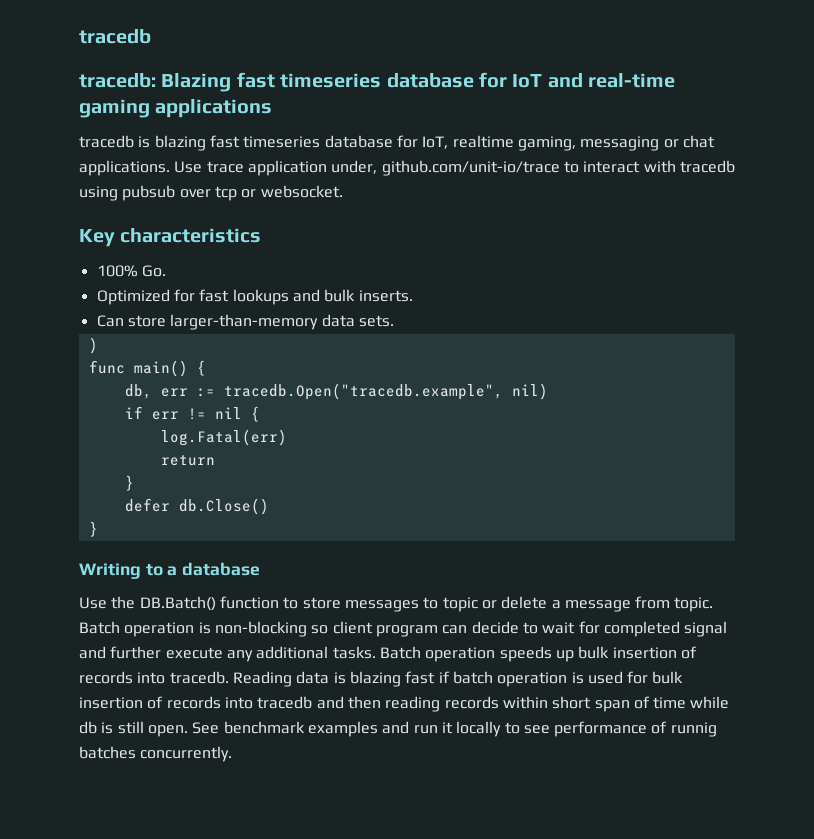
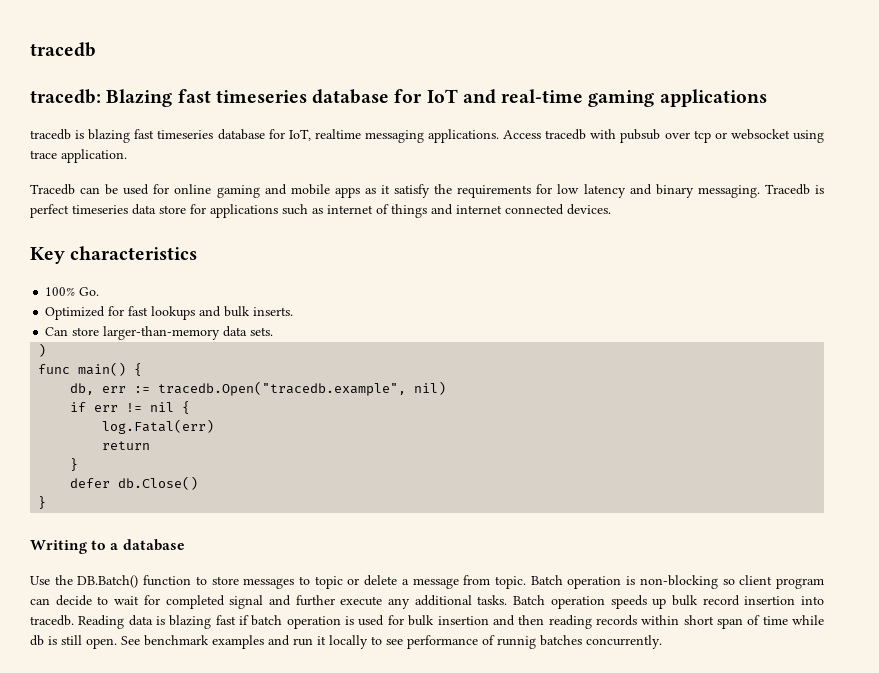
- tracedb is blazing fast timeseries database for IoT, realtime gaming, messaging or chat applications. Use trace application under, github.com/unit-io/trace to interact with tracedb using pubsub over tcp or websocket.
+ tracedb is blazing fast timeseries database for IoT, realtime messaging applications. Access tracedb with pubsub over tcp or websocket using trace application.
+ Tracedb can be used for online gaming and mobile apps as it satisfy the requirements for low latency and binary messaging. Tracedb is perfect timeseries data store for applications such as internet of things and internet connected devices.
- Batch operation speeds up bulk insertion of records into tracedb.
+ Batch operation speeds up bulk record insertion into tracedb.
- Reading data is blazing fast if batch operation is used for bulk insertion of records into tracedb and then reading records within short span of time while db is still open.
+ Reading data is blazing fast if batch operation is used for bulk insertion and then reading records within short span of time while db is still open.

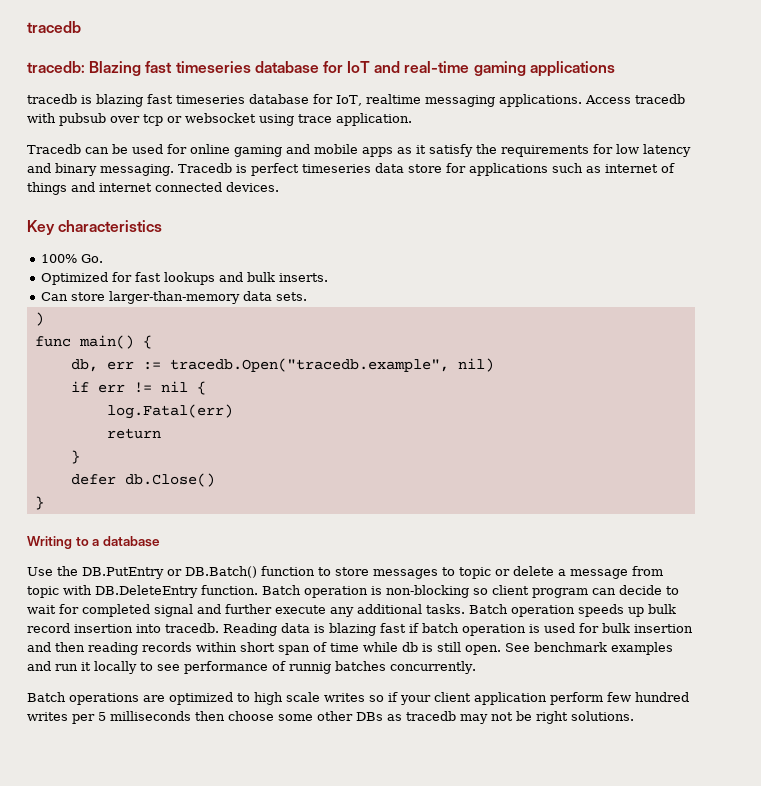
- Use the DB.Batch() function to store messages to topic or delete a message from topic.
+ Use the DB.PutEntry or DB.Batch() function to store messages to topic or delete a message from topic with DB.DeleteEntry function.
+ Batch operations are optimized to high scale writes so if your client application perform few hundred writes per 5 milliseconds then choose some other DBs as tracedb may not be right solutions.

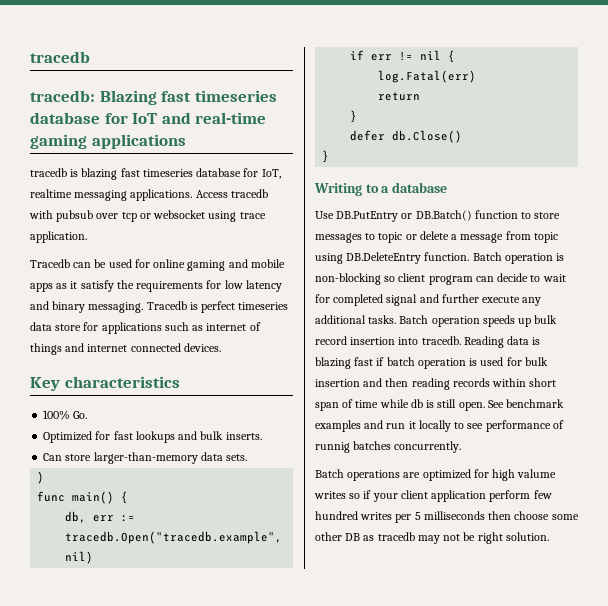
- Use the DB.PutEntry or DB.Batch() function to store messages to topic or delete a message from topic with DB.DeleteEntry function.
+ Use DB.PutEntry or DB.Batch() function to store messages to topic or delete a message from topic using DB.DeleteEntry function.
- Batch operations are optimized to high scale writes so if your client application perform few hundred writes per 5 milliseconds then choose some other DBs as tracedb may not be right solutions.
+ Batch operations are optimized for high valume writes so if your client application perform few hundred writes per 5 milliseconds then choose some other DB as tracedb may not be right solution.

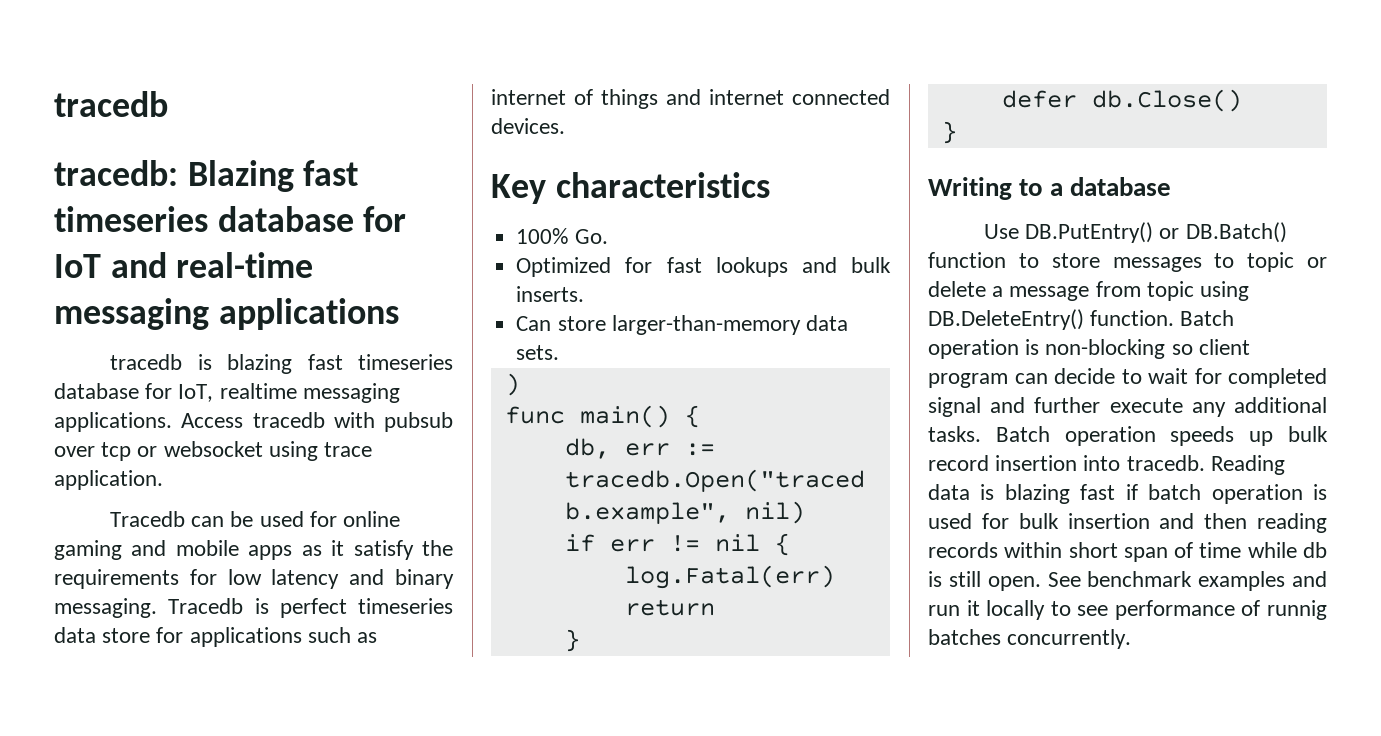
- tracedb: Blazing fast timeseries database for IoT and real-time gaming applications
+ tracedb: Blazing fast timeseries database for IoT and real-time messaging applications
- Use DB.PutEntry or DB.Batch() function to store messages to topic or delete a message from topic using DB.DeleteEntry function.
+ Use DB.PutEntry() or DB.Batch() function to store messages to topic or delete a message from topic using DB.DeleteEntry() function.
- Batch operations are optimized for high valume writes so if your client application perform few hundred writes per 5 milliseconds then choose some other DB as tracedb may not be right solution.

